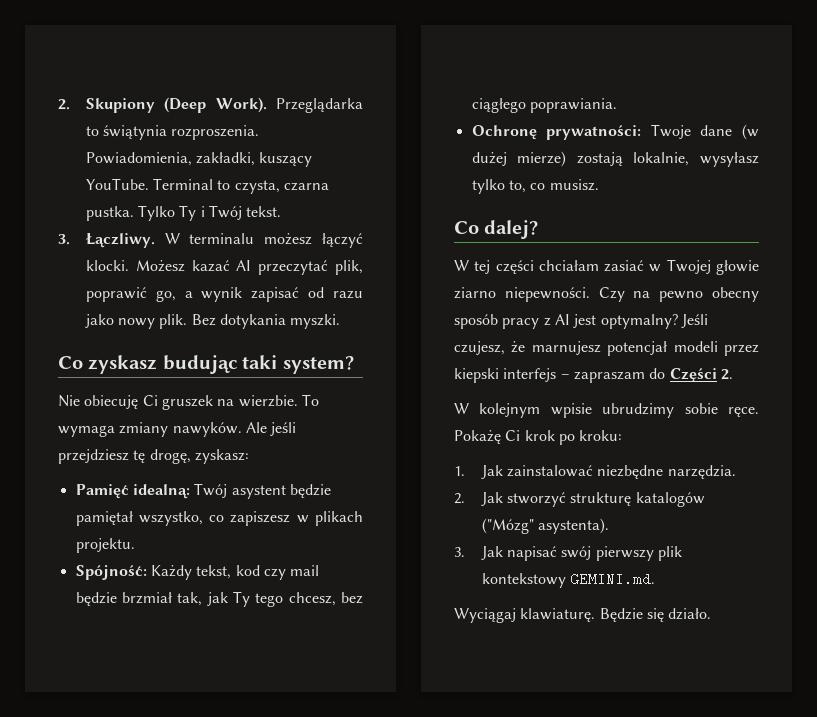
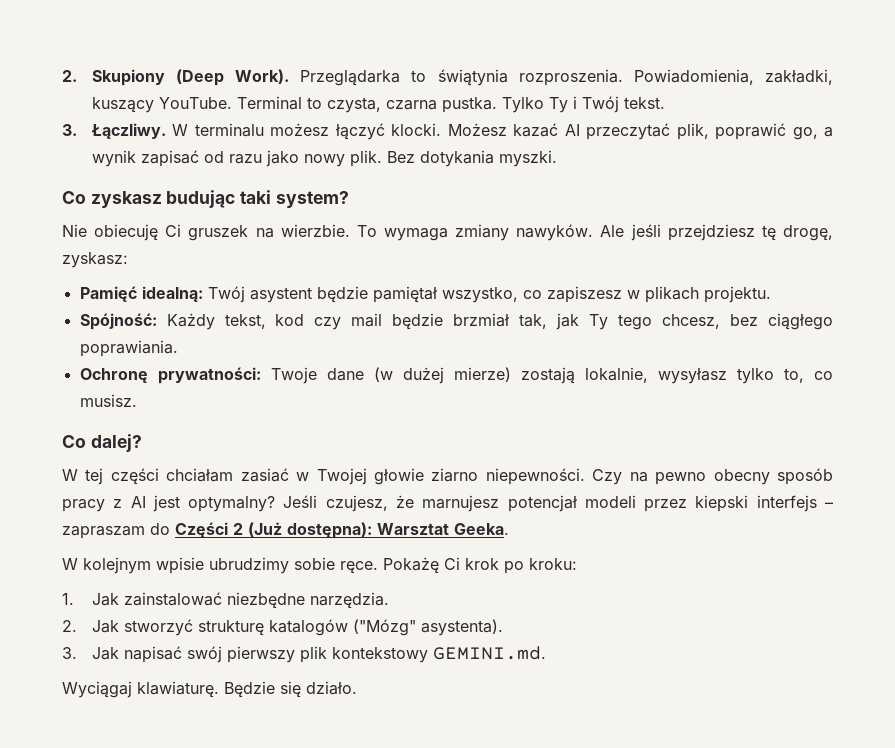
- Jeśli czujesz, że marnujesz potencjał modeli przez kiepski interfejs – zapraszam do Części 2.
+ Jeśli czujesz, że marnujesz potencjał modeli przez kiepski interfejs – zapraszam do Części 2 (Już dostępna): Warsztat Geeka.

